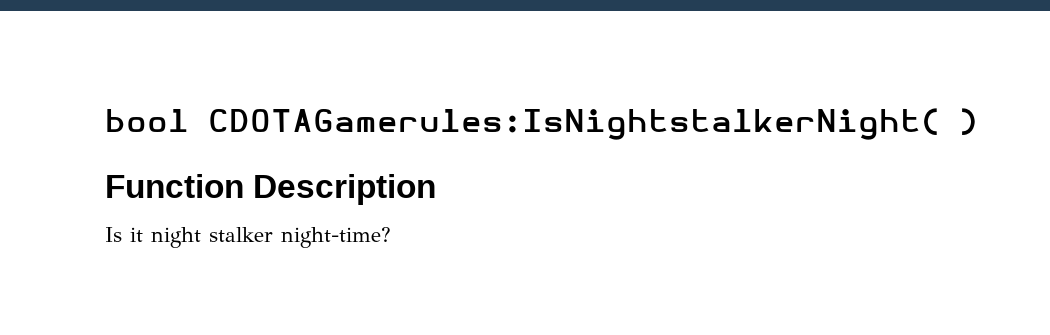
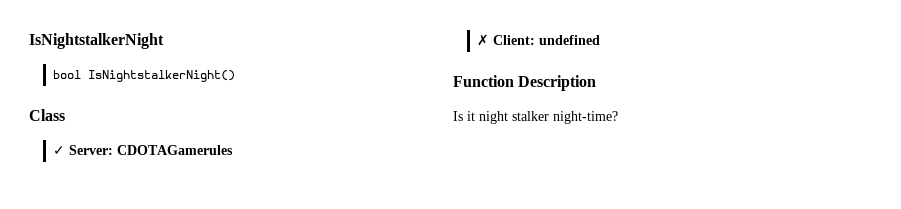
- bool CDOTAGamerules:IsNightstalkerNight( )
+ IsNightstalkerNight
+ bool IsNightstalkerNight()
+ Class
+ ✓ Server: CDOTAGamerules
+ ✗ Client: undefined

